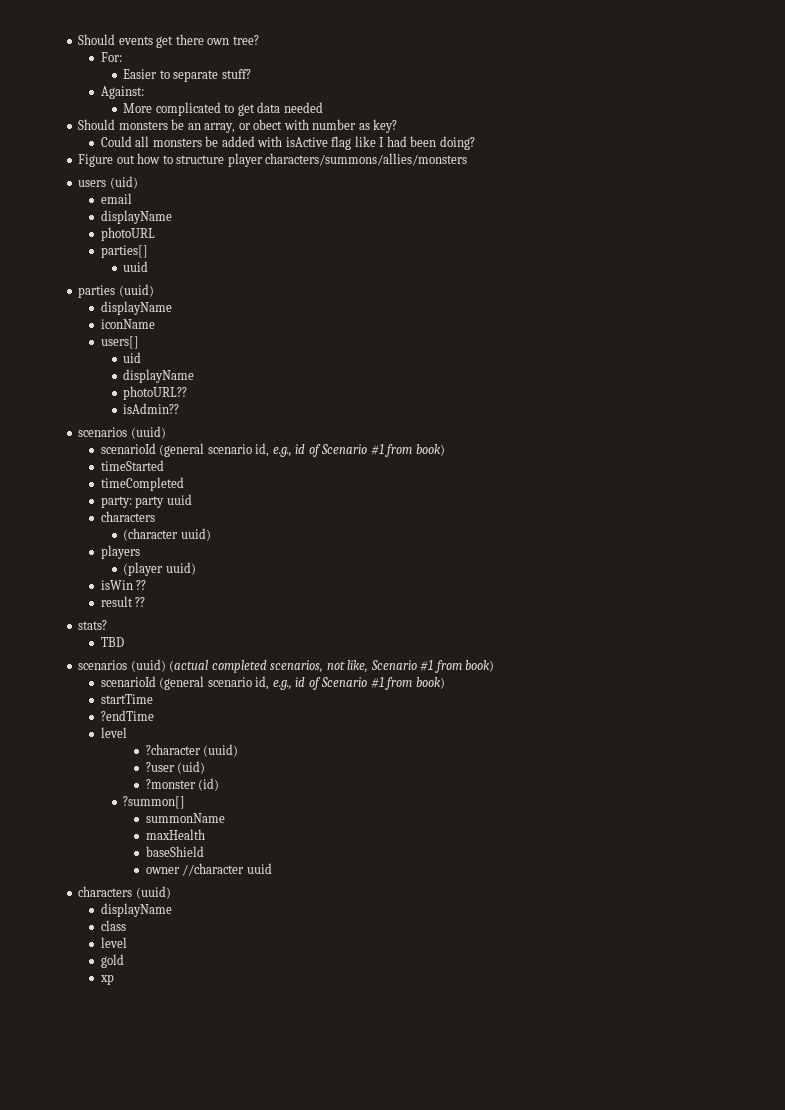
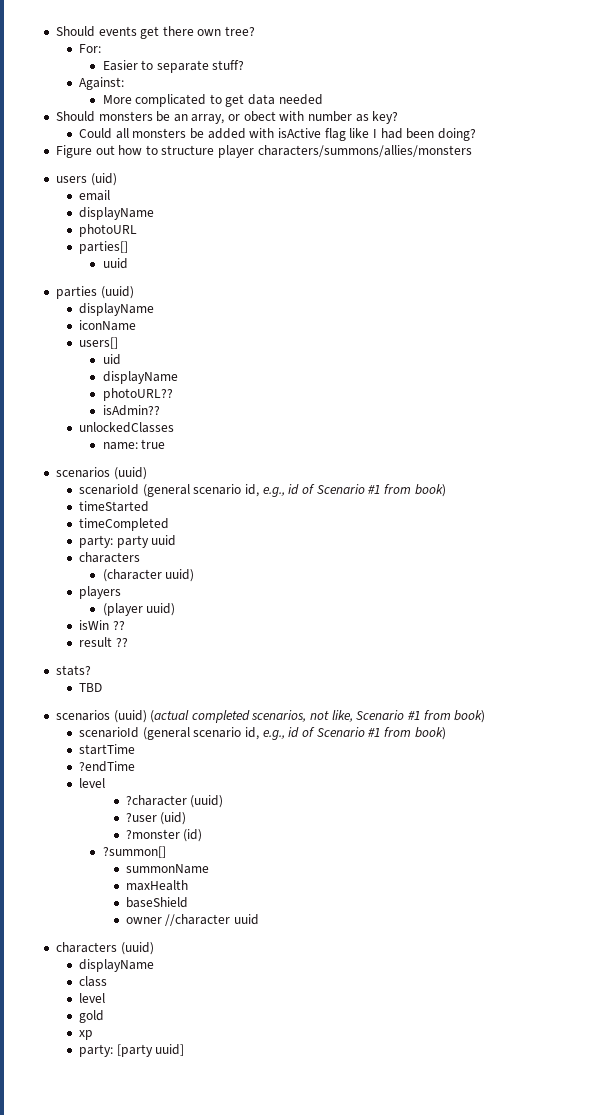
+ unlockedClasses
+ name: true
+ party: [party uuid]

